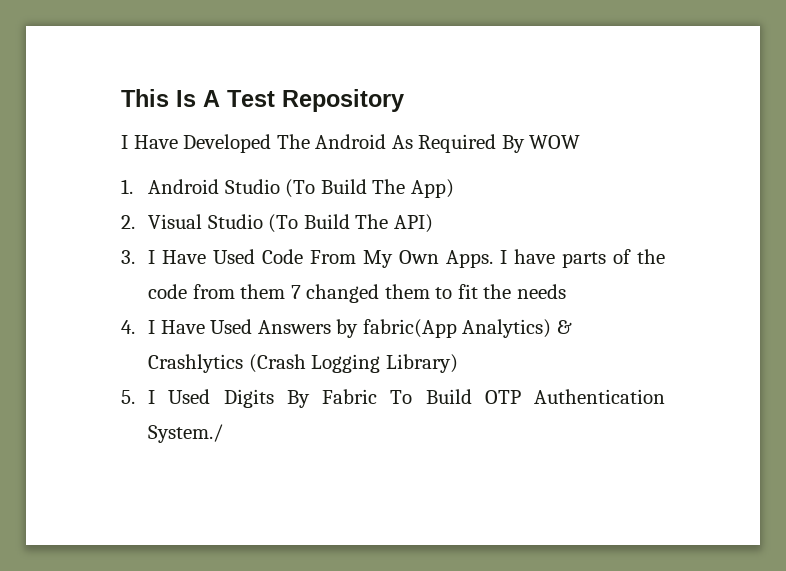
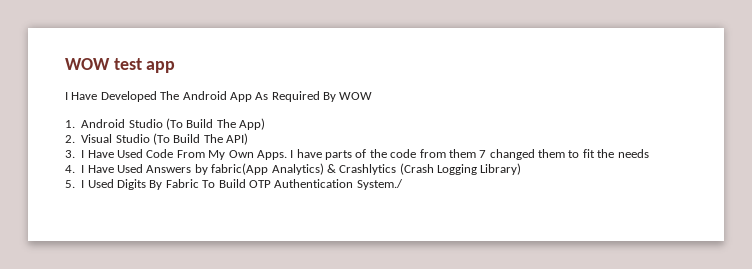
- This Is A Test Repository
+ WOW test app
- I Have Developed The Android As Required By WOW
+ I Have Developed The Android App As Required By WOW

